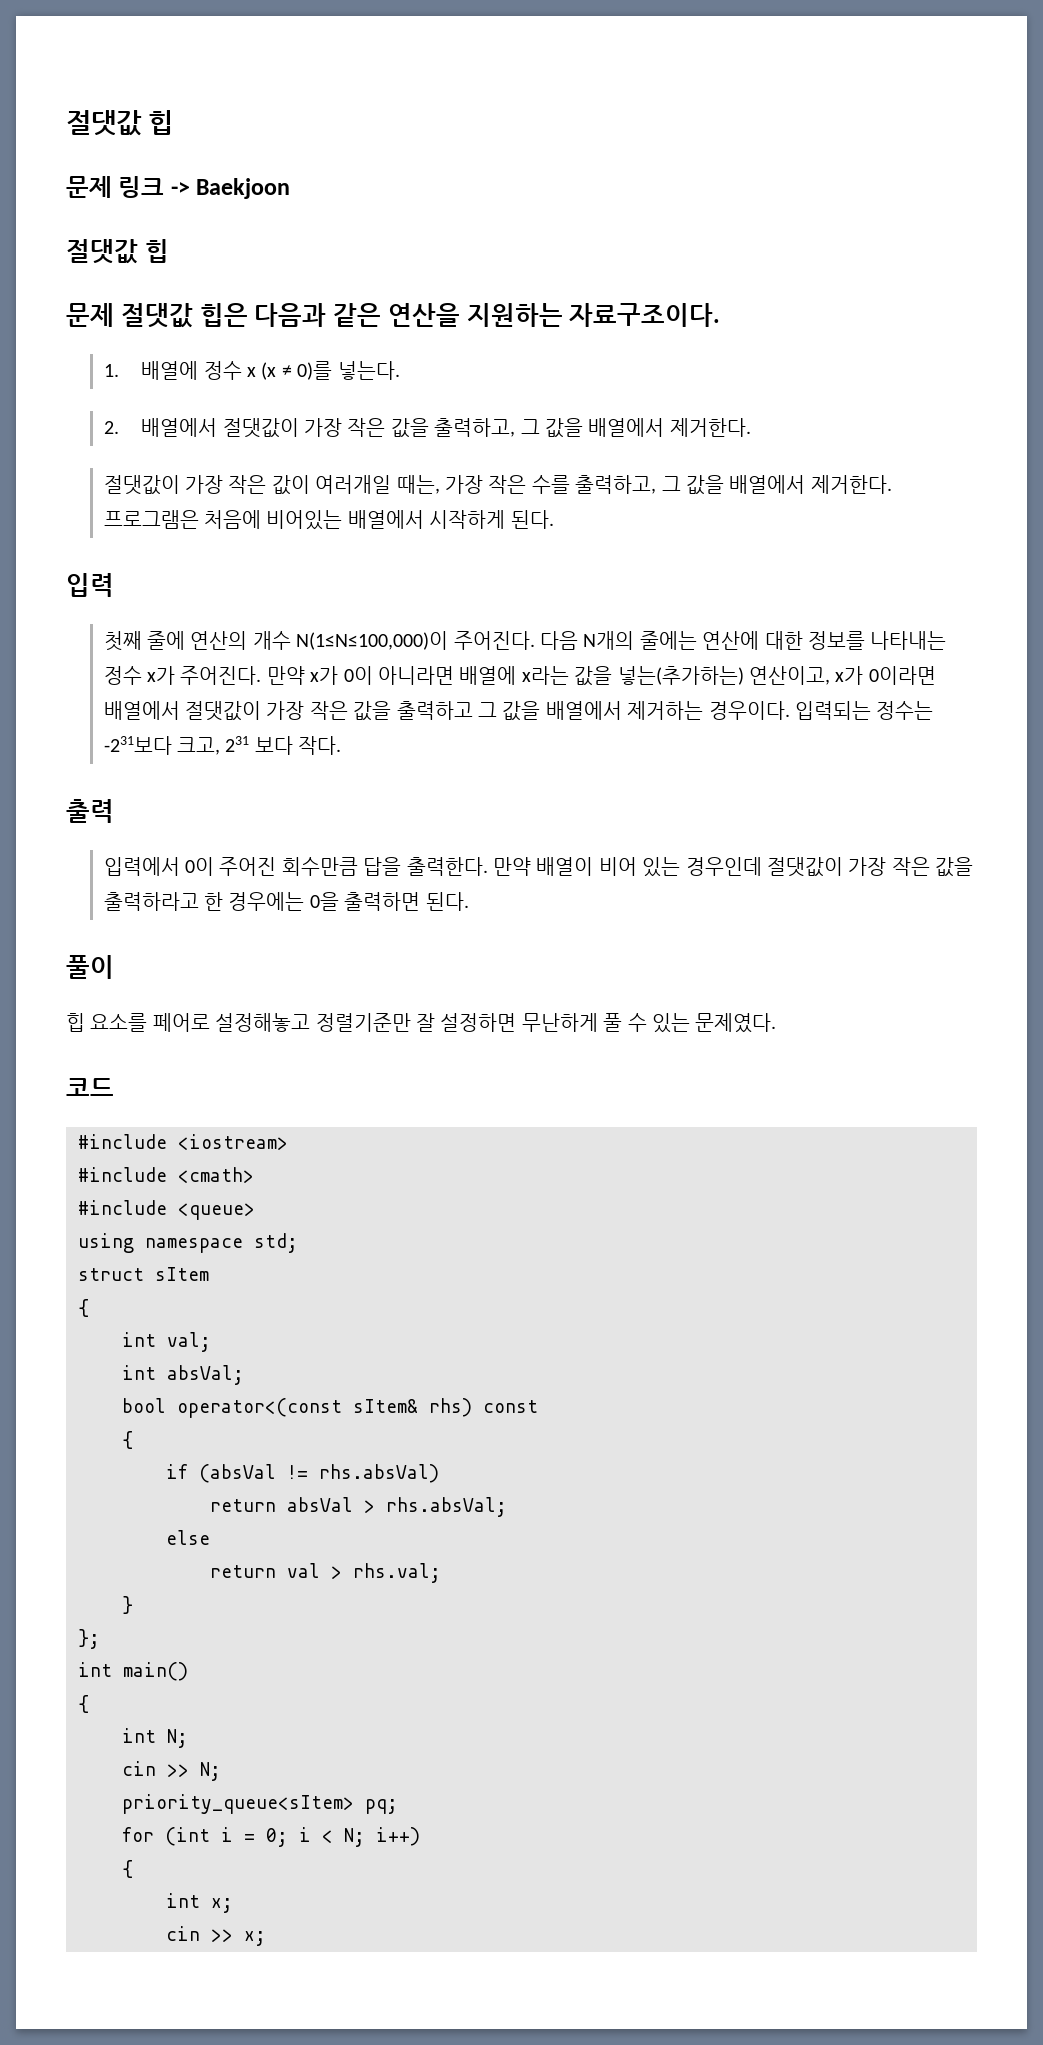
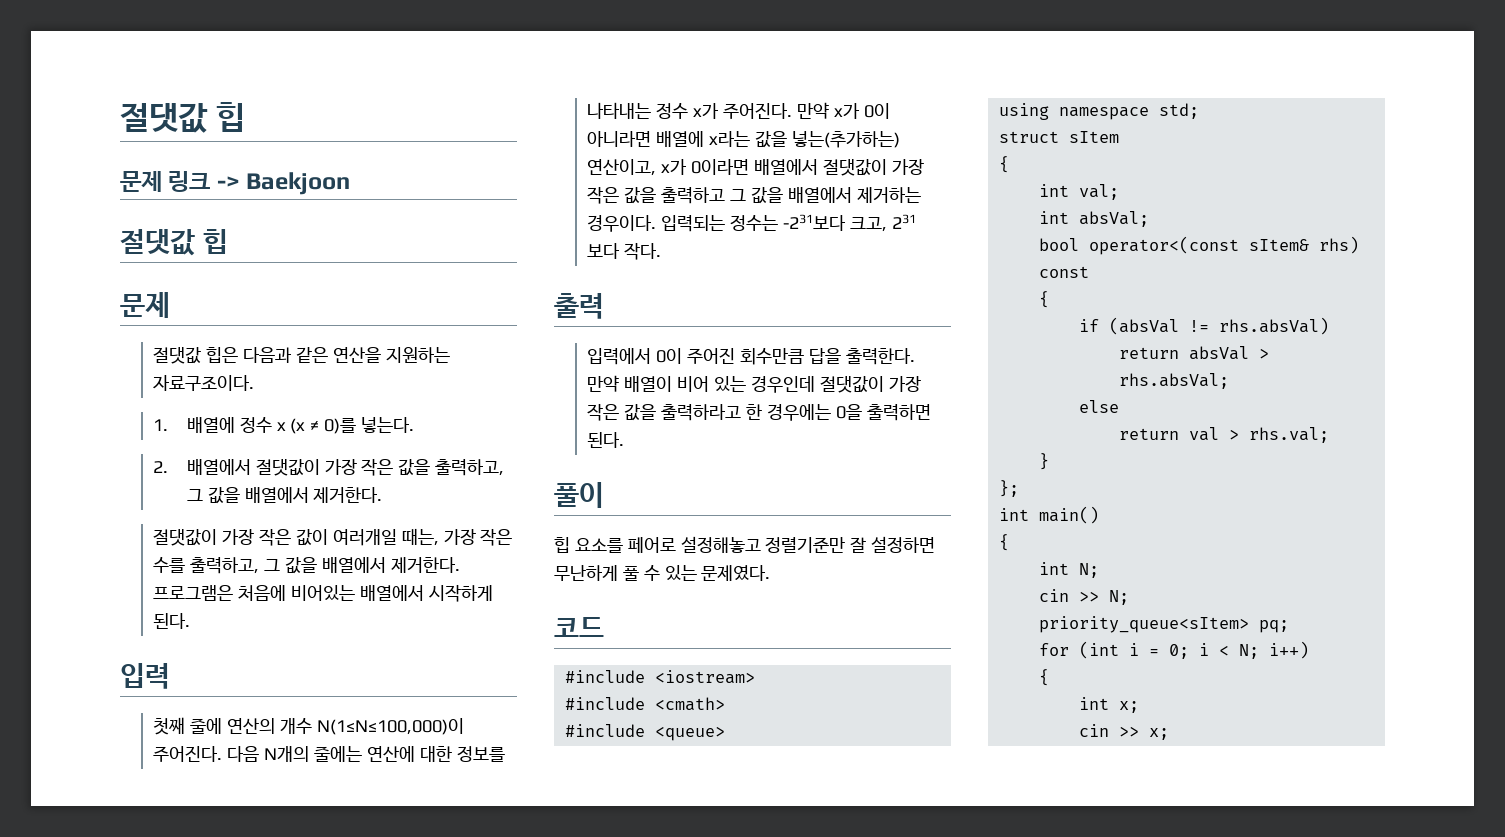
  문제 링크 -> Baekjoon
  절댓값 힙
- 문제 절댓값 힙은 다음과 같은 연산을 지원하는 자료구조이다.
+ 문제
+ 절댓값 힙은 다음과 같은 연산을 지원하는 자료구조이다.

